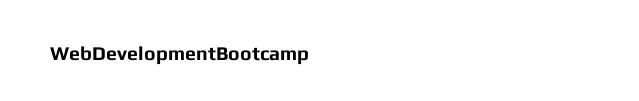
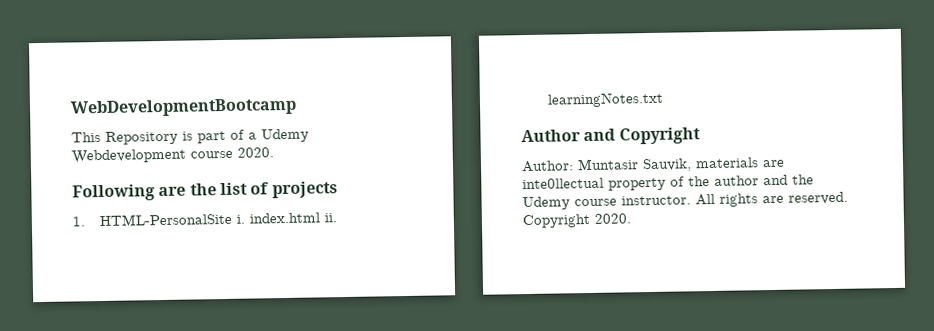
+ This Repository is part of a Udemy Webdevelopment course 2020.
+ Following are the list of projects
+ 1. HTML-PersonalSite i. index.html ii. learningNotes.txt
+ Author and Copyright
+ Author: Muntasir Sauvik, materials are inte0llectual property of the author and the Udemy course instructor. All rights are reserved. Copyright 2020.

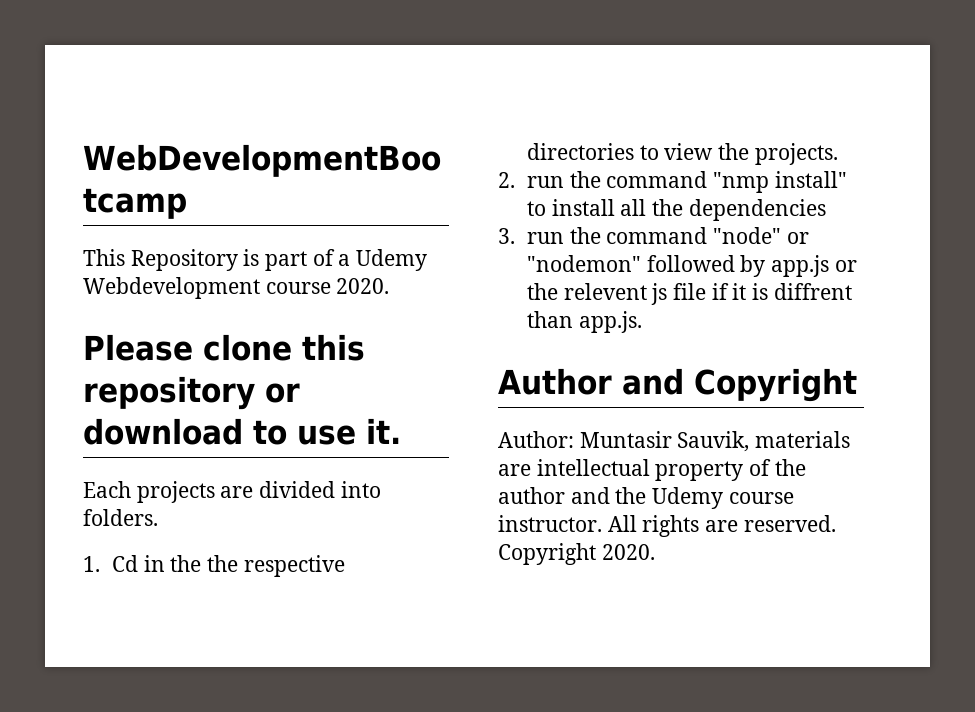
- Following are the list of projects
- 1. HTML-PersonalSite i. index.html ii. learningNotes.txt
+ Please clone this repository or download to use it.
+ Each projects are divided into folders.
+ 1. Cd in the the respective directories to view the projects.
+ 2. run the command "nmp install" to install all the dependencies
+ 3. run the command "node" or "nodemon" followed by app.js or the relevent js file if it is diffrent than app.js.
- Author: Muntasir Sauvik, materials are inte0llectual property of the author and the Udemy course instructor.
+ Author: Muntasir Sauvik, materials are intellectual property of the author and the Udemy course instructor.

